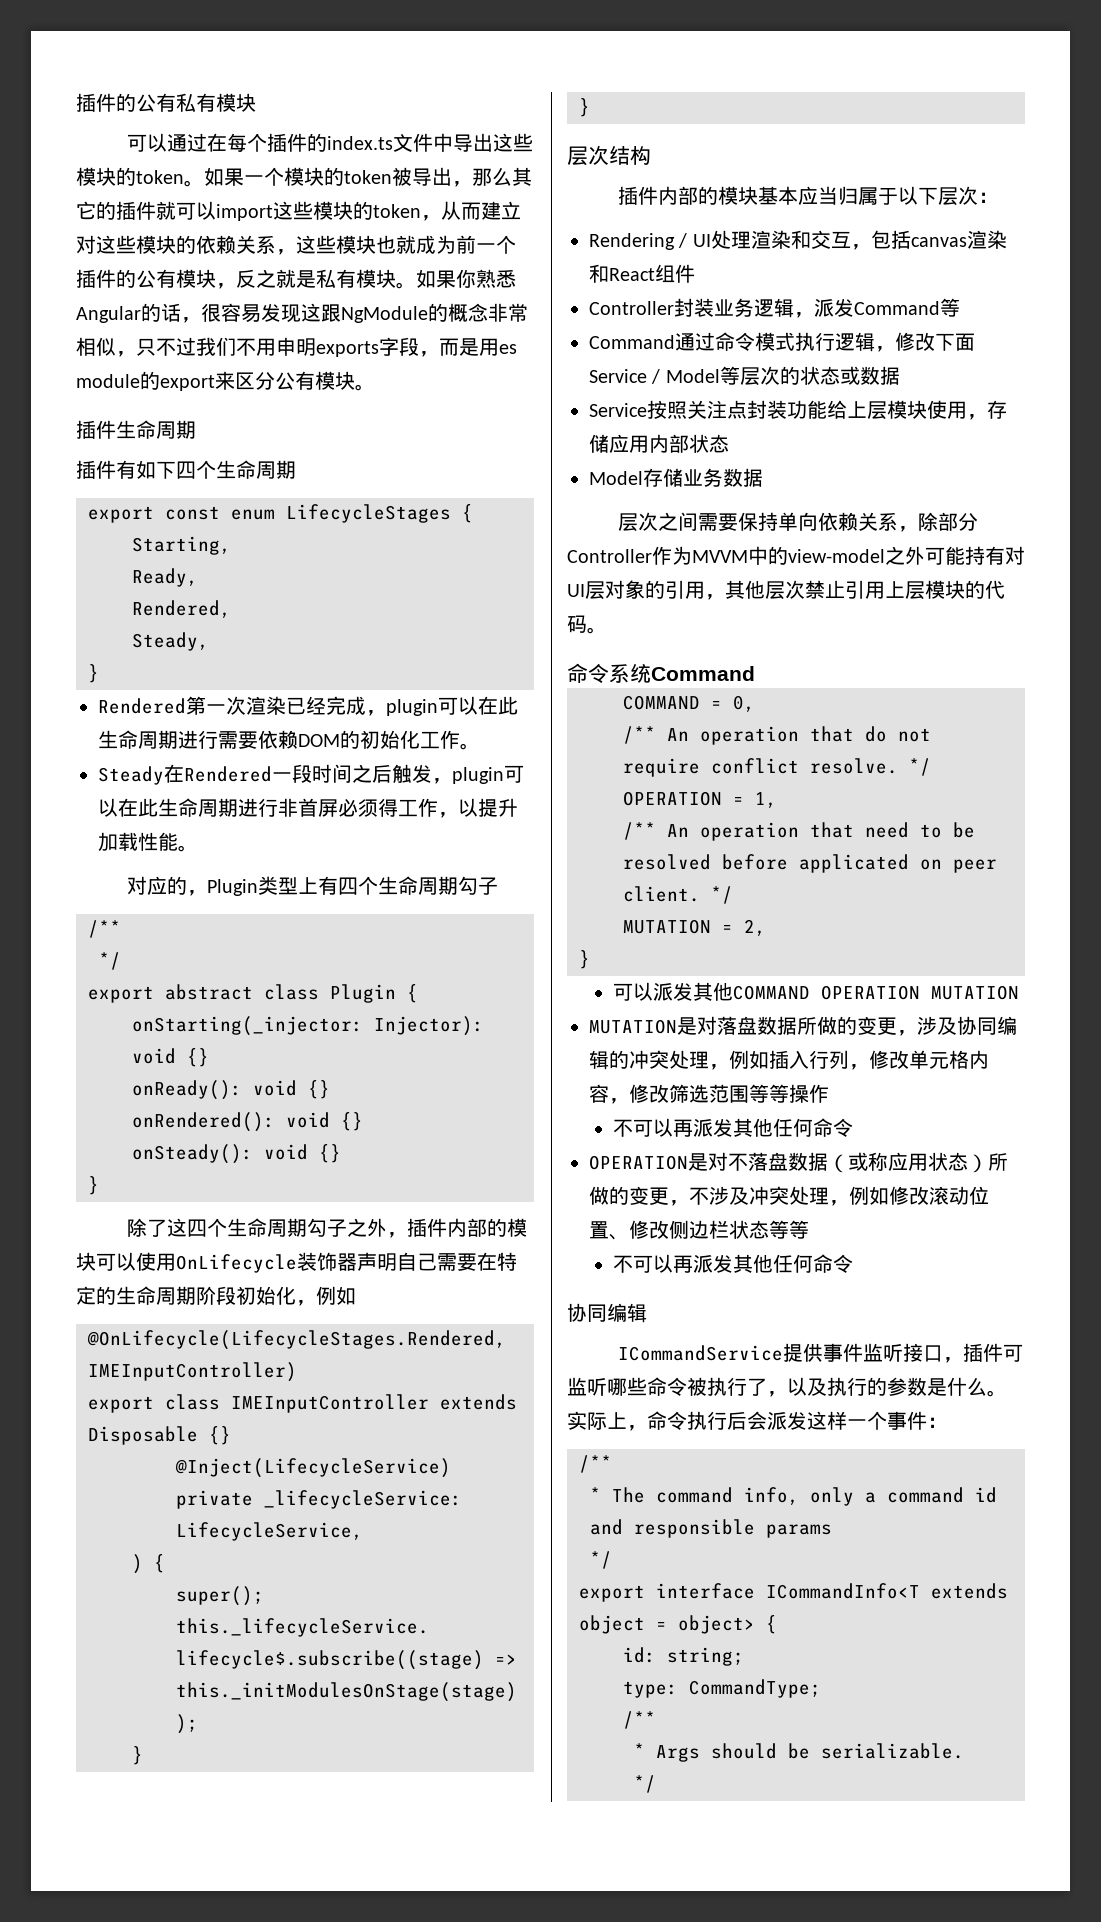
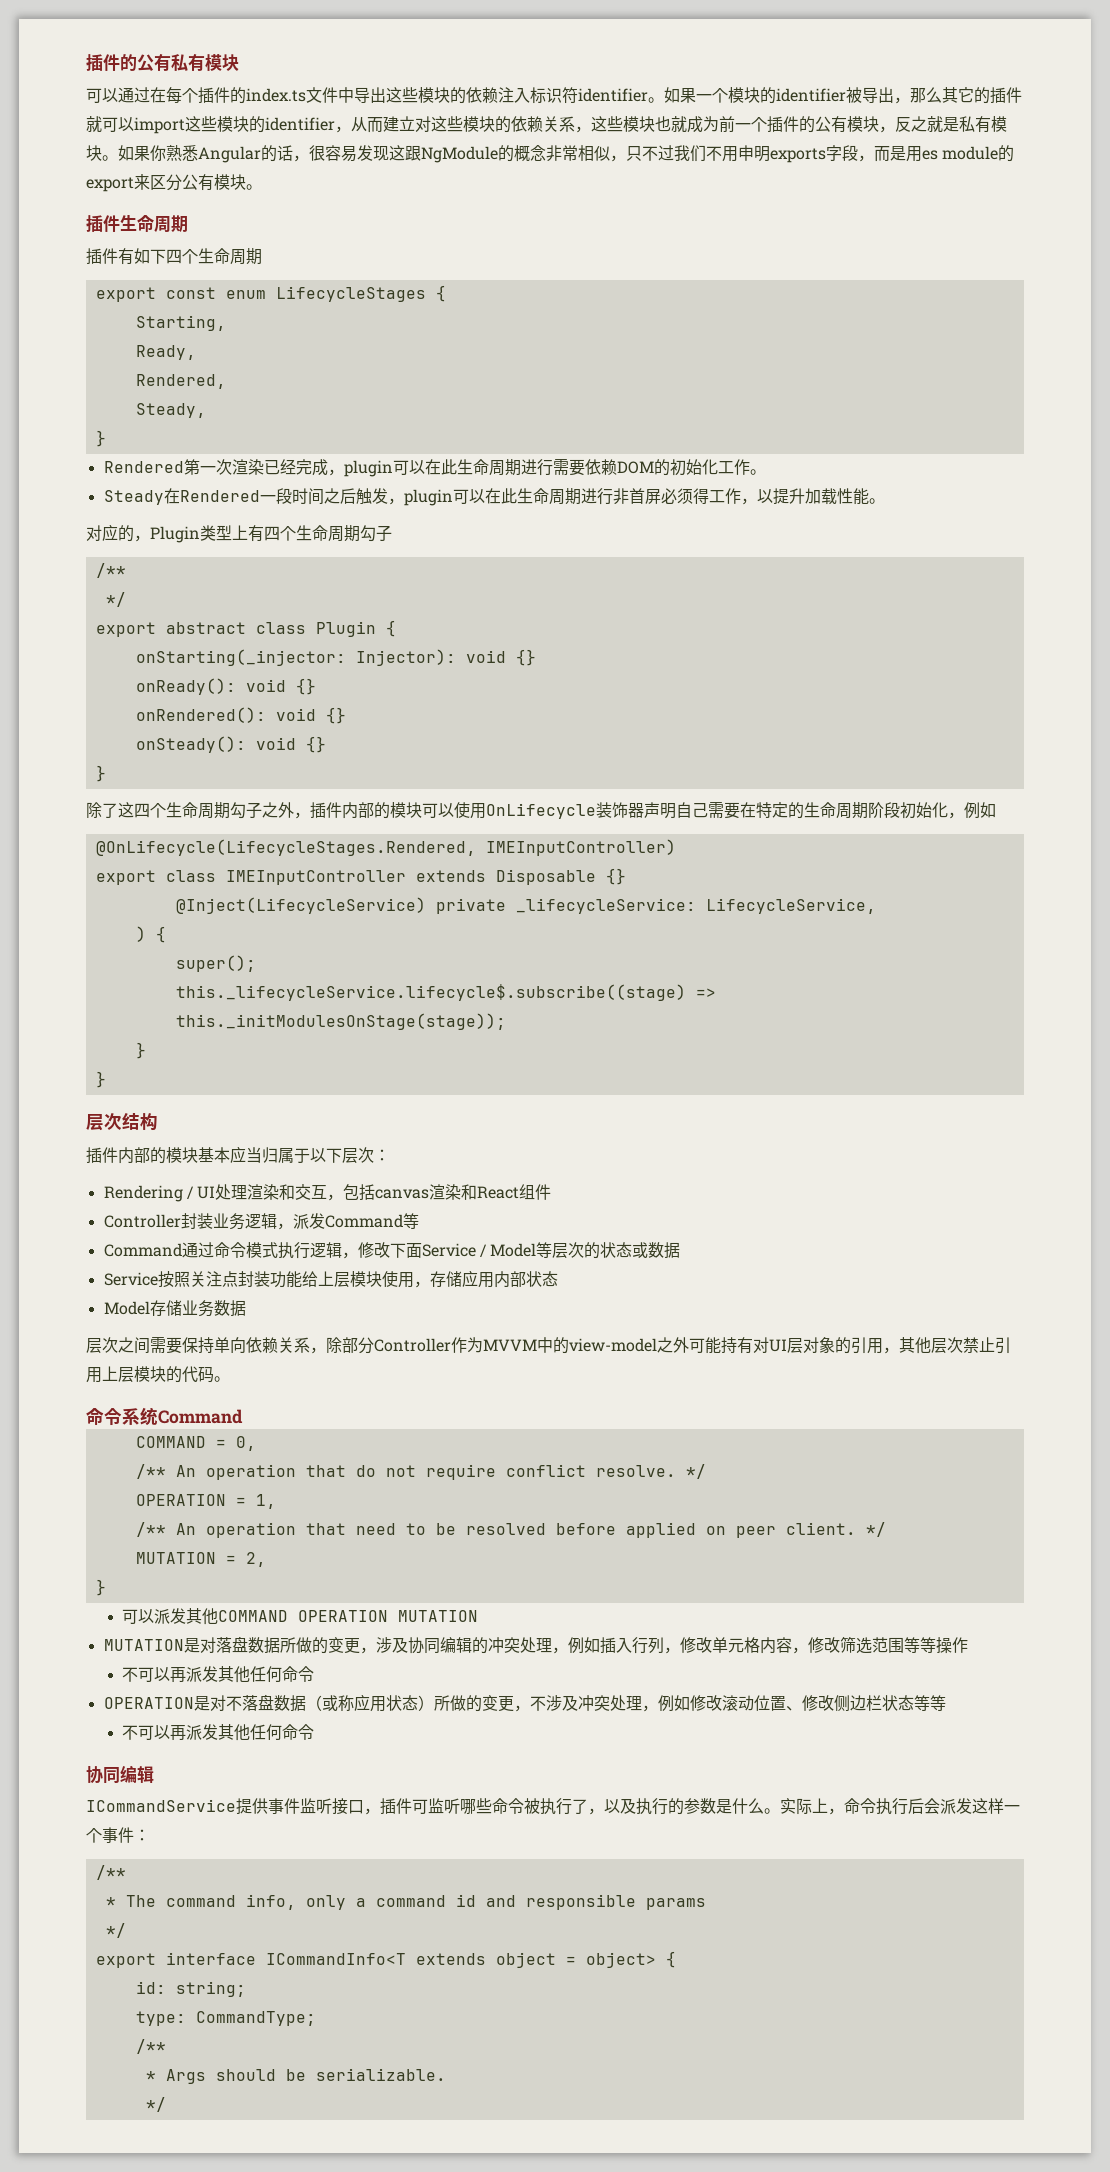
- 可以通过在每个插件的index.ts文件中导出这些模块的token。
+ 可以通过在每个插件的index.ts文件中导出这些模块的依赖注入标识符identifier。
- 如果一个模块的token被导出，那么其它的插件就可以import这些模块的token，从而建立对这些模块的依赖关系，这些模块也就成为前一个插件的公有模块，反之就是私有模块。
+ 如果一个模块的identifier被导出，那么其它的插件就可以import这些模块的identifier，从而建立对这些模块的依赖关系，这些模块也就成为前一个插件的公有模块，反之就是私有模块。
- /** An operation that need to be resolved before applicated on peer client.
+ /** An operation that need to be resolved before applied on peer client.

